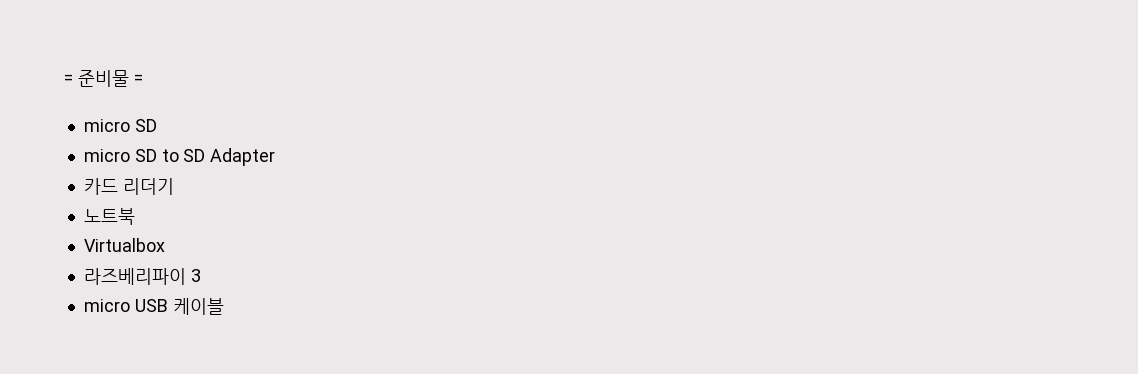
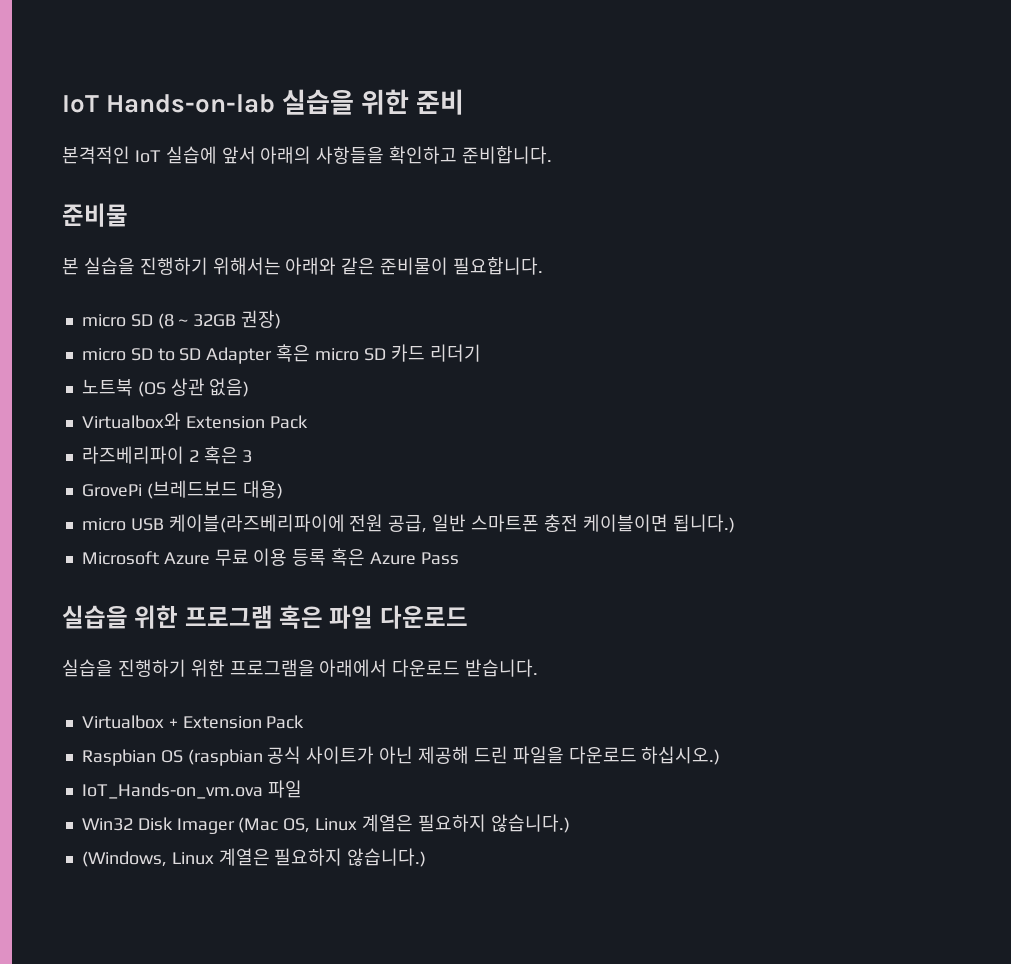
- = 준비물 =
- micro SD
+ IoT Hands-on-lab 실습을 위한 준비
+ 본격적인 IoT 실습에 앞서 아래의 사항들을 확인하고 준비합니다.
+ 준비물
+ 본 실습을 진행하기 위해서는 아래와 같은 준비물이 필요합니다.
+ micro SD (8 ~ 32GB 권장)
- micro SD to SD Adapter
- 카드 리더기
+ micro SD to SD Adapter 혹은 micro SD 카드 리더기
- 노트북
- Virtualbox
+ 노트북 (OS 상관 없음)
+ Virtualbox와 Extension Pack
- 라즈베리파이 3
+ 라즈베리파이 2 혹은 3
+ GrovePi (브레드보드 대용)
- micro USB 케이블
+ micro USB 케이블(라즈베리파이에 전원 공급, 일반 스마트폰 충전 케이블이면 됩니다.)
+ Microsoft Azure 무료 이용 등록 혹은 Azure Pass
+ 실습을 위한 프로그램 혹은 파일 다운로드
+ 실습을 진행하기 위한 프로그램을 아래에서 다운로드 받습니다.
+ Virtualbox + Extension Pack
+ Raspbian OS (raspbian 공식 사이트가 아닌 제공해 드린 파일을 다운로드 하십시오.)
+ IoT_Hands-on_vm.ova 파일
+ Win32 Disk Imager (Mac OS, Linux 계열은 필요하지 않습니다.)
+ (Windows, Linux 계열은 필요하지 않습니다.)

